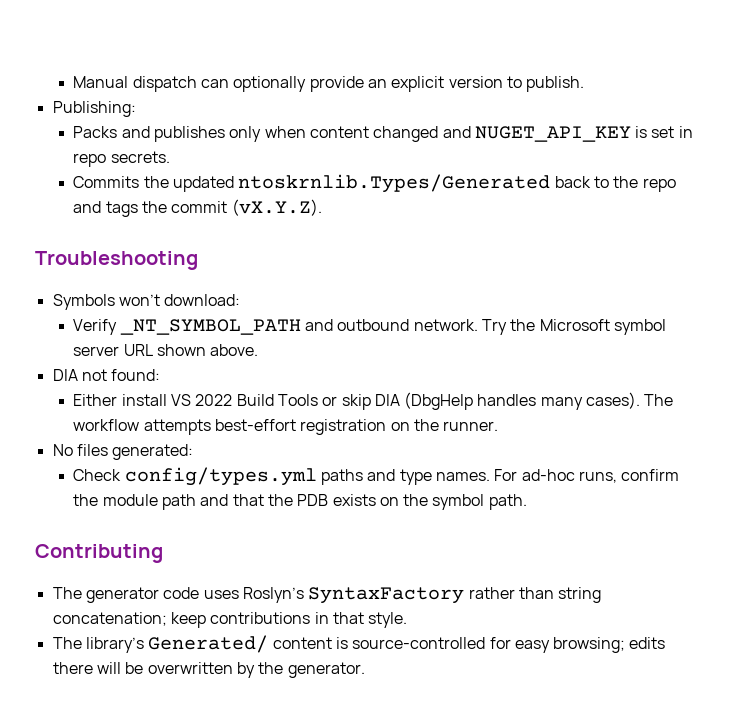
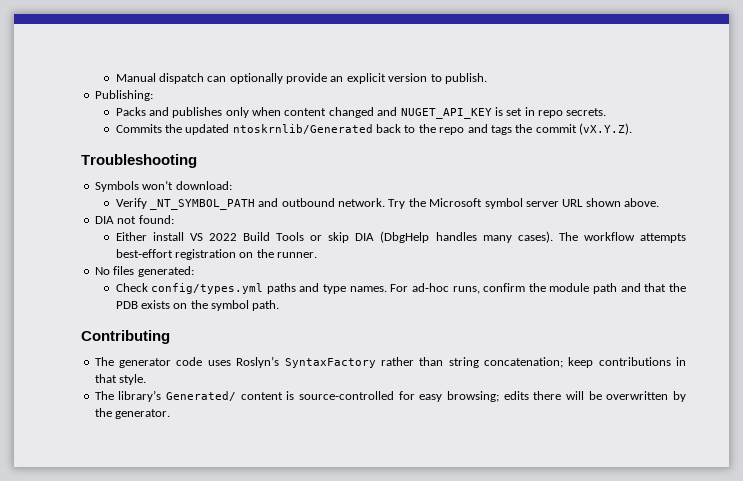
- Commits the updated ntoskrnlib.Types/Generated back to the repo and tags the commit (vX.Y.Z).
+ Commits the updated ntoskrnlib/Generated back to the repo and tags the commit (vX.Y.Z).

